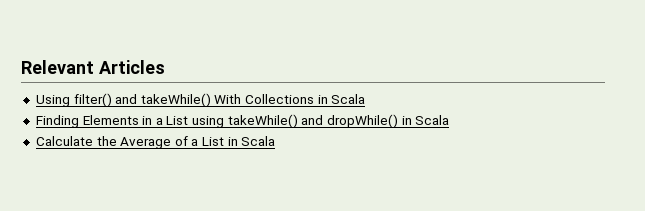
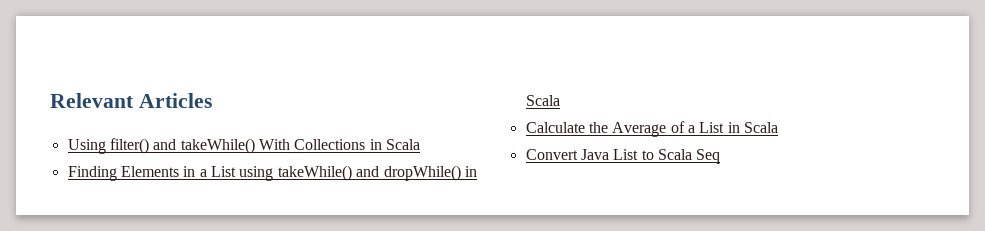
+ Convert Java List to Scala Seq

